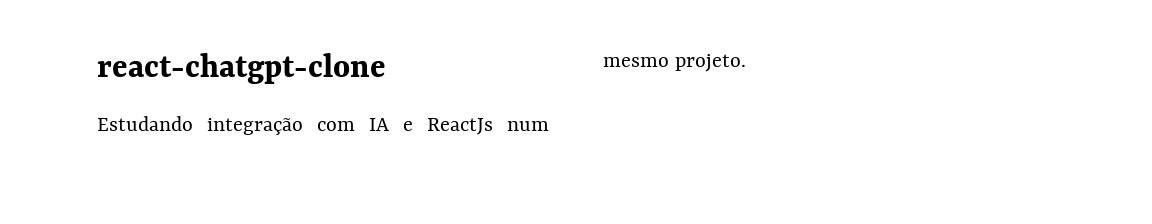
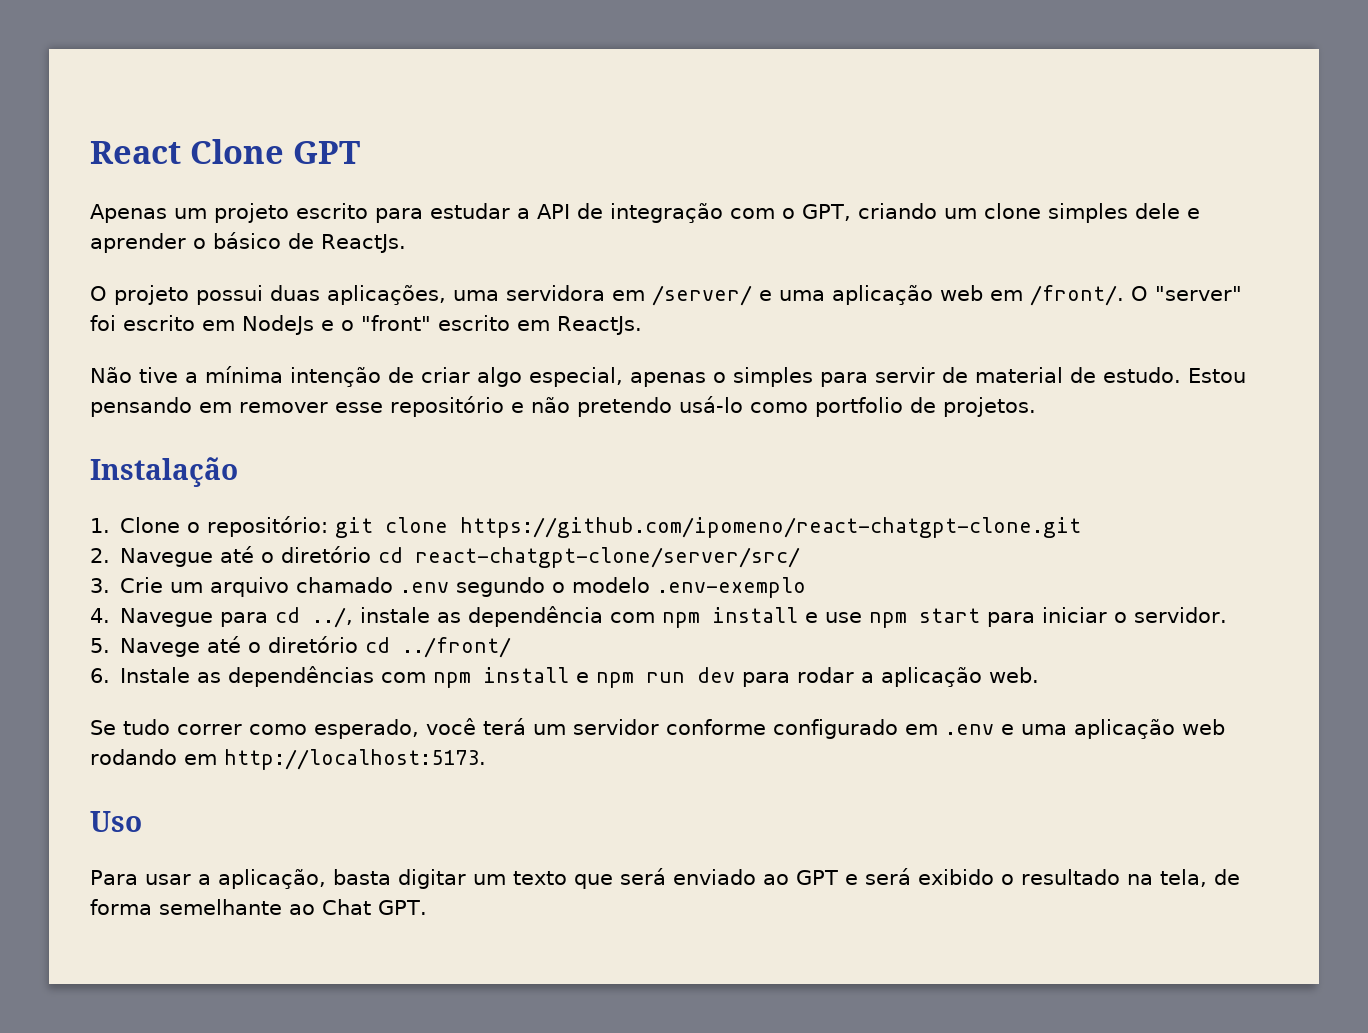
- react-chatgpt-clone
- Estudando integração com IA e ReactJs num mesmo projeto.
+ React Clone GPT
+ Apenas um projeto escrito para estudar a API de integração com o GPT, criando um clone simples dele e aprender o básico de ReactJs.
+ O projeto possui duas aplicações, uma servidora em /server/ e uma aplicação web em /front/. O "server" foi escrito em NodeJs e o "front" escrito em ReactJs.
+ Não tive a mínima intenção de criar algo especial, apenas o simples para servir de material de estudo. Estou pensando em remover esse repositório e não pretendo usá-lo como portfolio de projetos.
+ Instalação
+ 1. Clone o repositório: git clone https://github.com/ipomeno/react-chatgpt-clone.git
+ 2. Navegue até o diretório cd react-chatgpt-clone/server/src/
+ 3. Crie um arquivo chamado .env segundo o modelo .env-exemplo
+ 4. Navegue para cd ../, instale as dependência com npm install e use npm start para iniciar o servidor.
+ 5. Navege até o diretório cd ../front/
+ 6. Instale as dependências com npm install e npm run dev para rodar a aplicação web.
+ Se tudo correr como esperado, você terá um servidor conforme configurado em .env e uma aplicação web rodando em http://localhost:5173.
+ Uso
+ Para usar a aplicação, basta digitar um texto que será enviado ao GPT e será exibido o resultado na tela, de forma semelhante ao Chat GPT.

